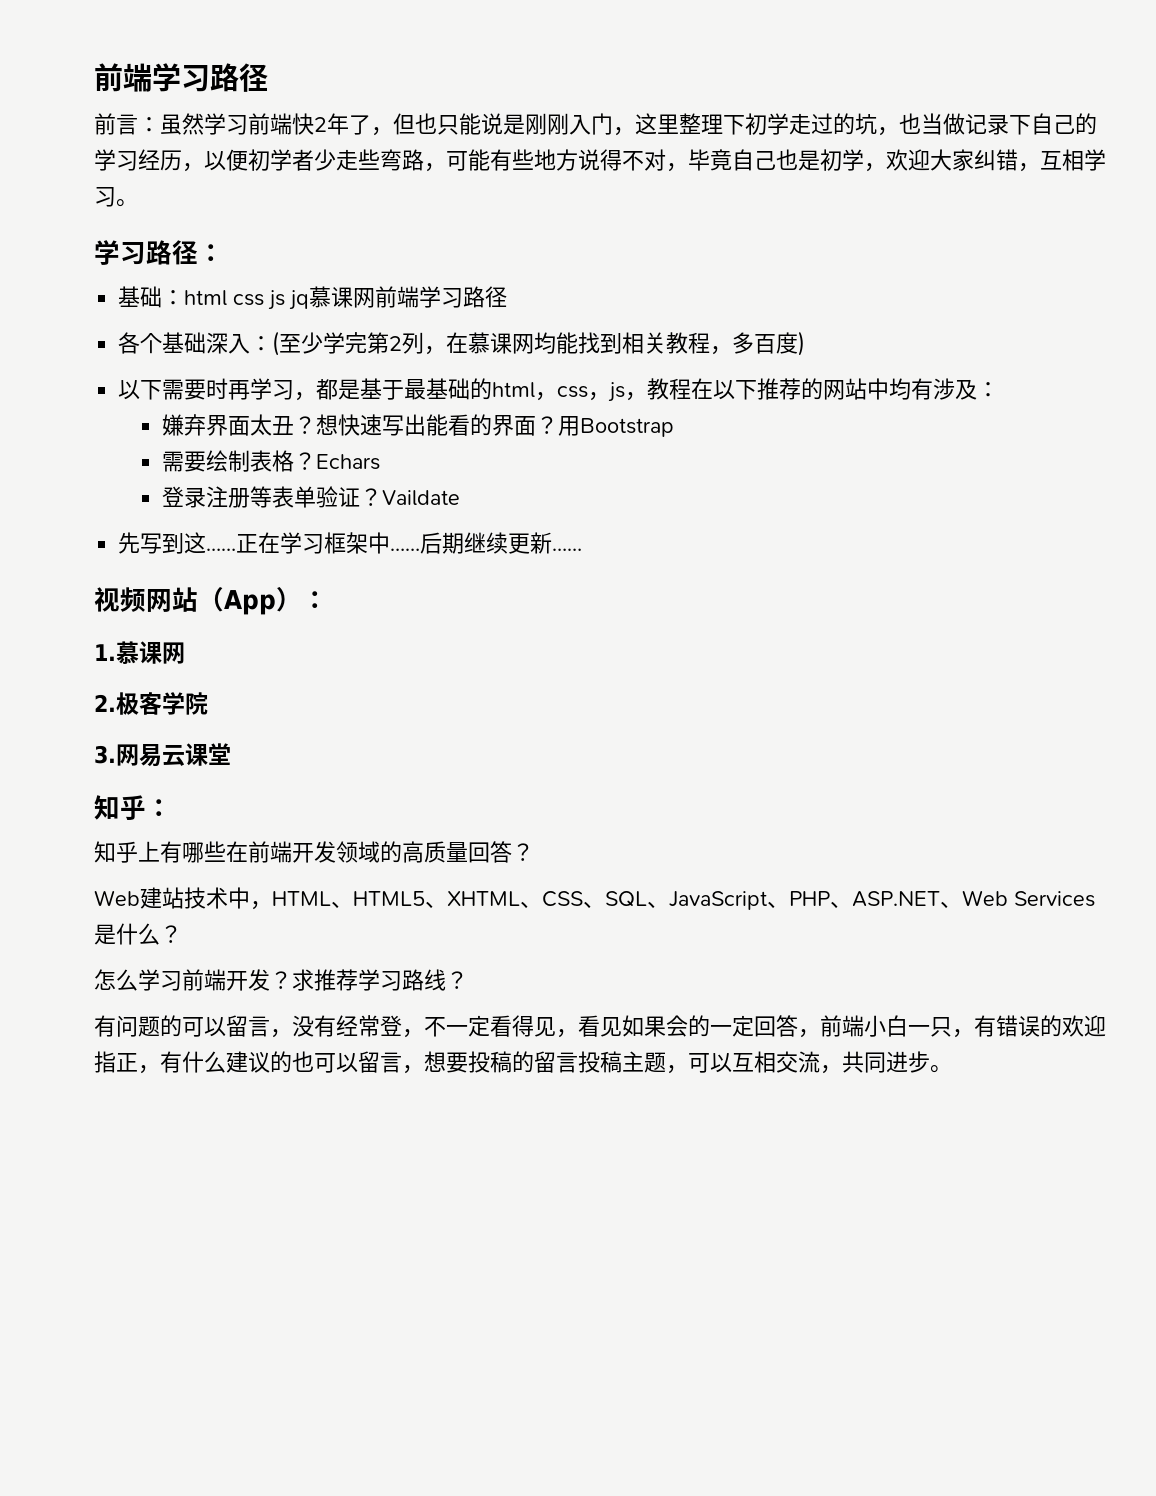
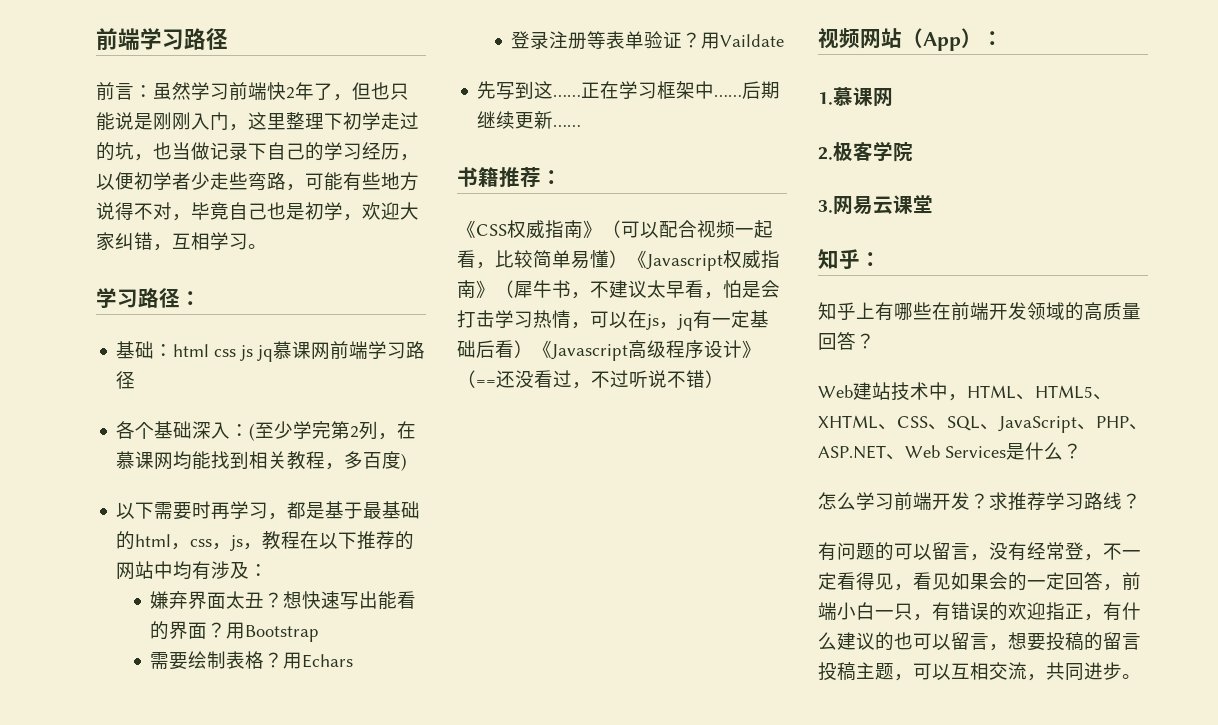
- Echars
+ 用Echars
- Vaildate
+ 用Vaildate
+ 书籍推荐：
+ 《CSS权威指南》（可以配合视频一起看，比较简单易懂）《Javascript权威指南》（犀牛书，不建议太早看，怕是会打击学习热情，可以在js，jq有一定基础后看）《Javascript高级程序设计》（==还没看过，不过听说不错）

